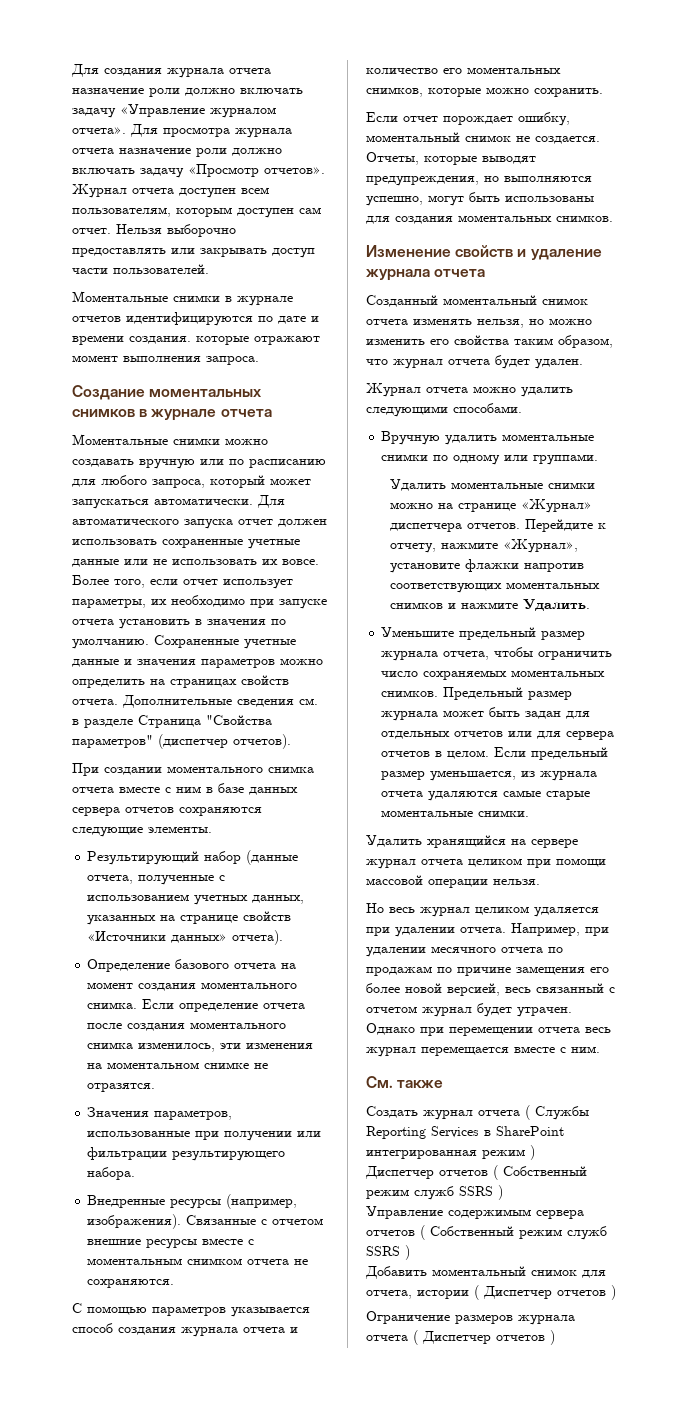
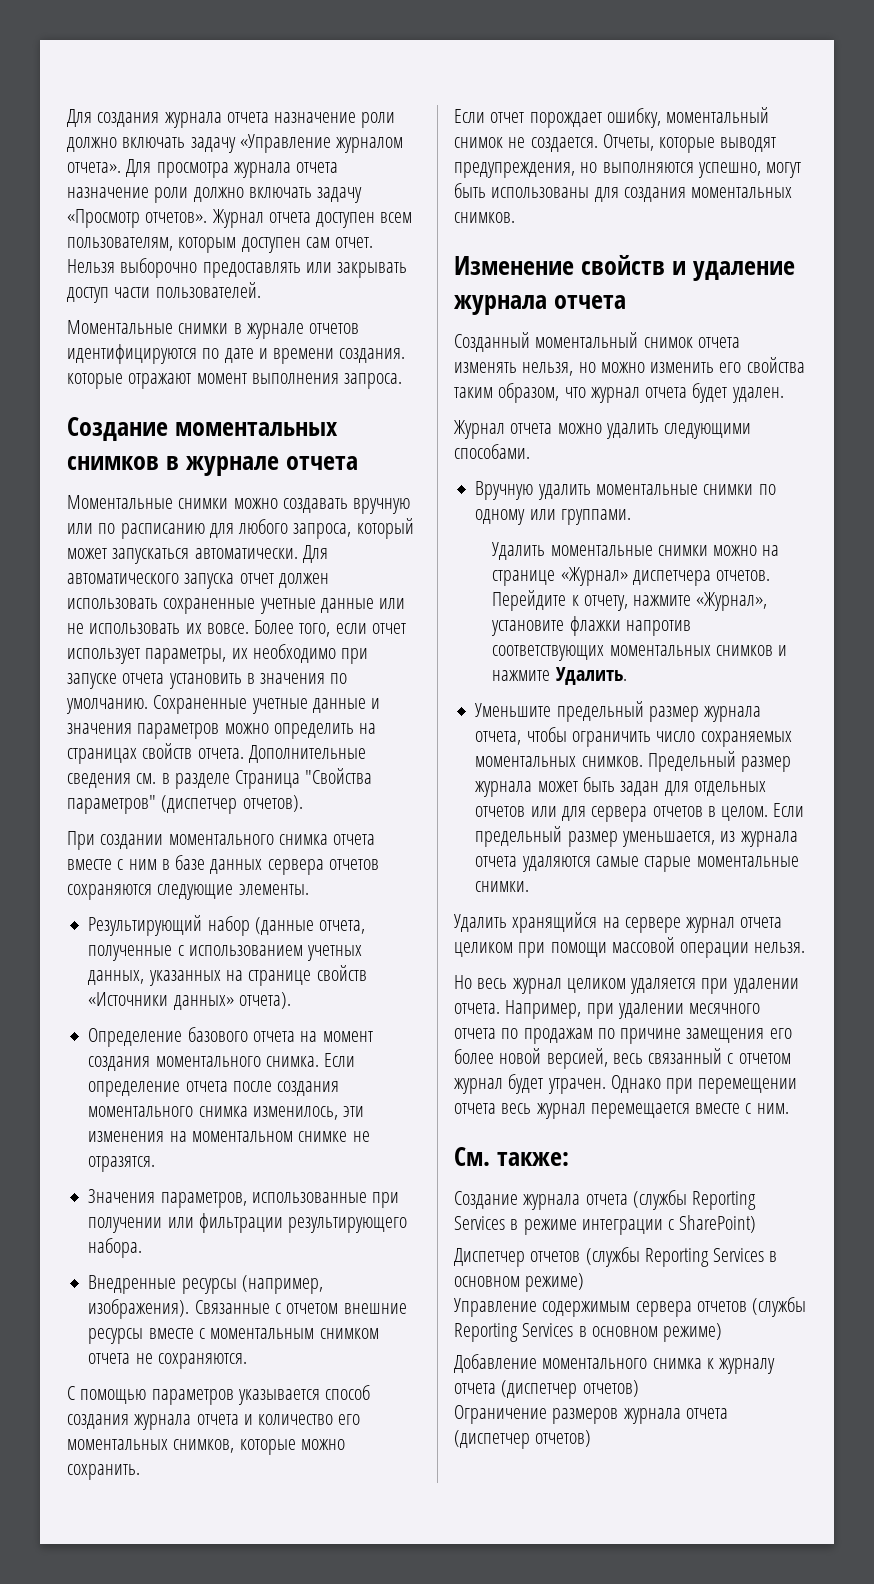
- См. также
- Создать журнал отчета ( Службы Reporting Services в SharePoint интегрированная режим )
- Диспетчер отчетов ( Собственный режим служб SSRS )
- Управление содержимым сервера отчетов ( Собственный режим служб SSRS )
- Добавить моментальный снимок для отчета, истории ( Диспетчер отчетов )
+ См. также:
+ Создание журнала отчета (службы Reporting Services в режиме интеграции с SharePoint)
+ Диспетчер отчетов (службы Reporting Services в основном режиме)
+ Управление содержимым сервера отчетов (службы Reporting Services в основном режиме)
+ Добавление моментального снимка к журналу отчета (диспетчер отчетов)
- Ограничение размеров журнала отчета ( Диспетчер отчетов )
+ Ограничение размеров журнала отчета (диспетчер отчетов)

